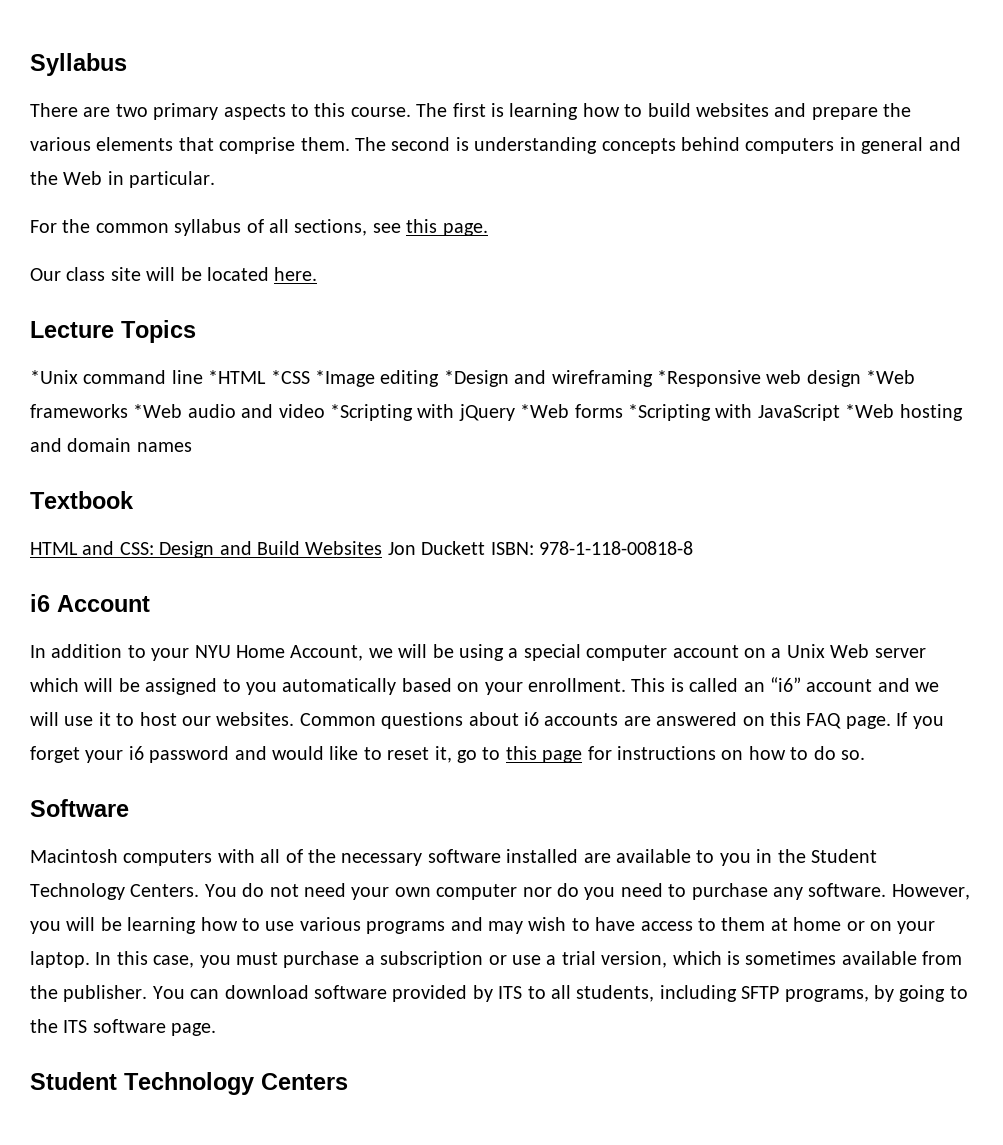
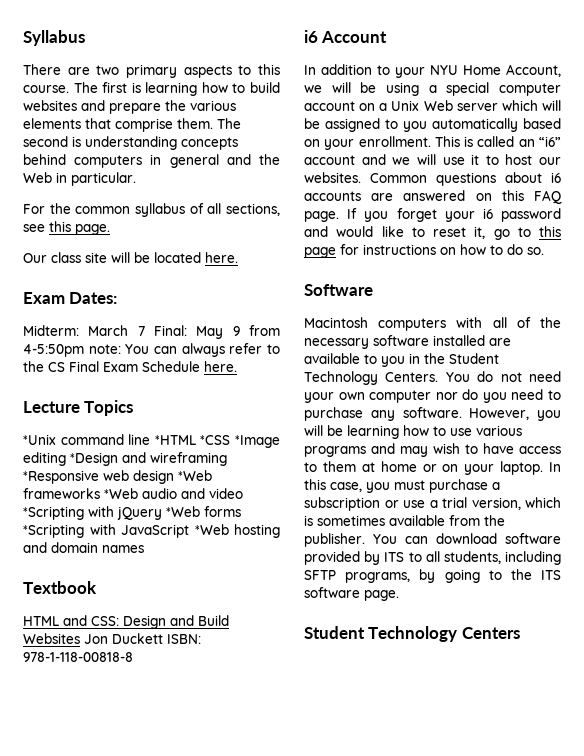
+ Exam Dates:
+ Midterm: March 7 Final: May 9 from 4-5:50pm note: You can always refer to the CS Final Exam Schedule here.

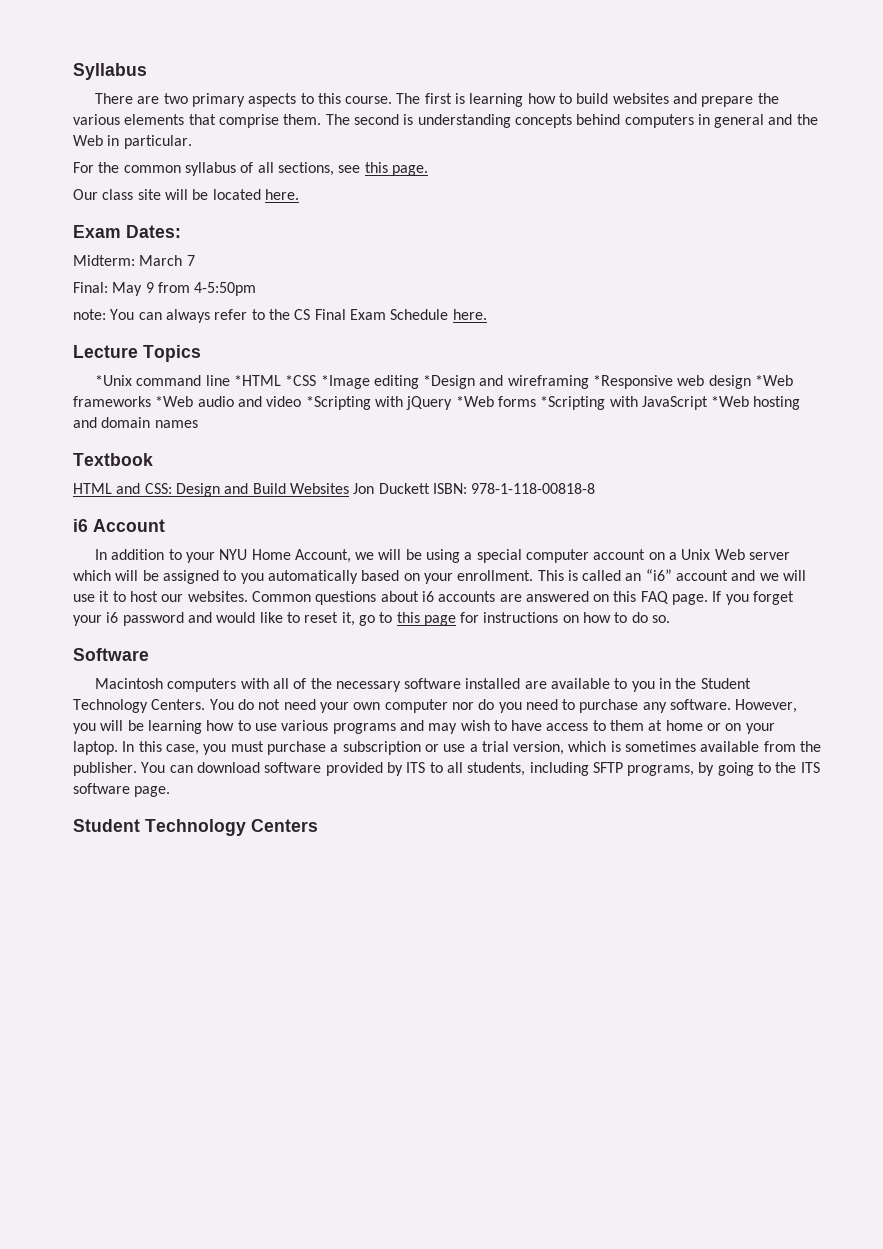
- Midterm: March 7 Final: May 9 from 4-5:50pm note: You can always refer to the CS Final Exam Schedule here.
+ Midterm: March 7
+ Final: May 9 from 4-5:50pm
+ note: You can always refer to the CS Final Exam Schedule here.

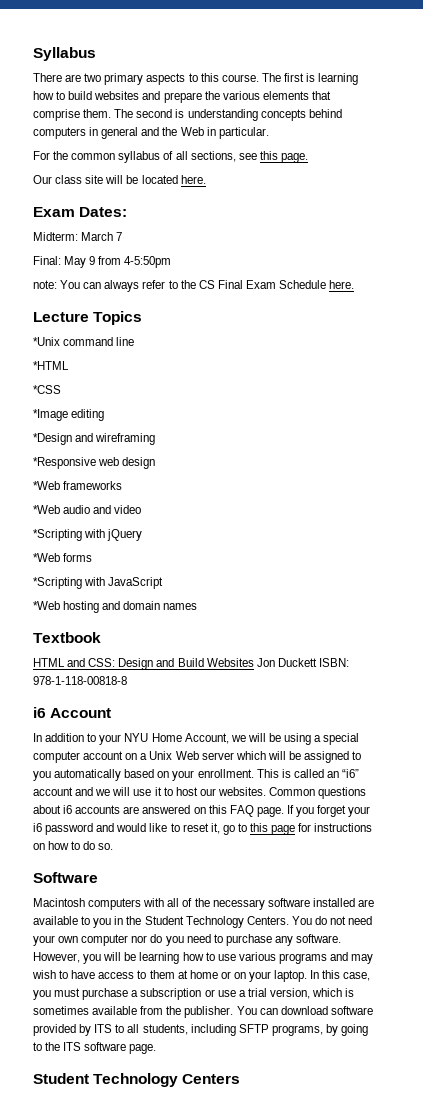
- *Unix command line *HTML *CSS *Image editing *Design and wireframing *Responsive web design *Web frameworks *Web audio and video *Scripting with jQuery *Web forms *Scripting with JavaScript *Web hosting and domain names
+ *Unix command line
+ *HTML
+ *CSS
+ *Image editing
+ *Design and wireframing
+ *Responsive web design
+ *Web frameworks
+ *Web audio and video
+ *Scripting with jQuery
+ *Web forms
+ *Scripting with JavaScript
+ *Web hosting and domain names

